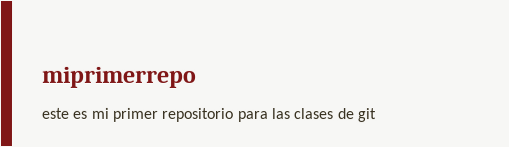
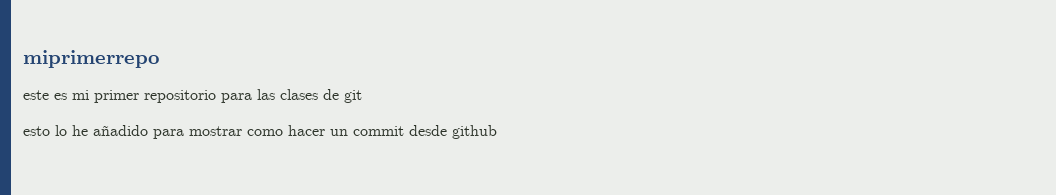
+ esto lo he añadido para mostrar como hacer un commit desde github

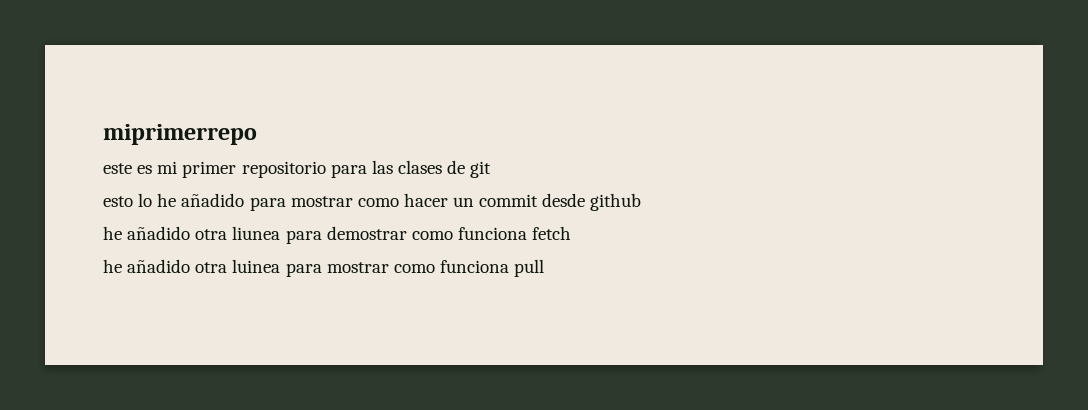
+ he añadido otra liunea para demostrar como funciona fetch
+ he añadido otra luinea para mostrar como funciona pull

